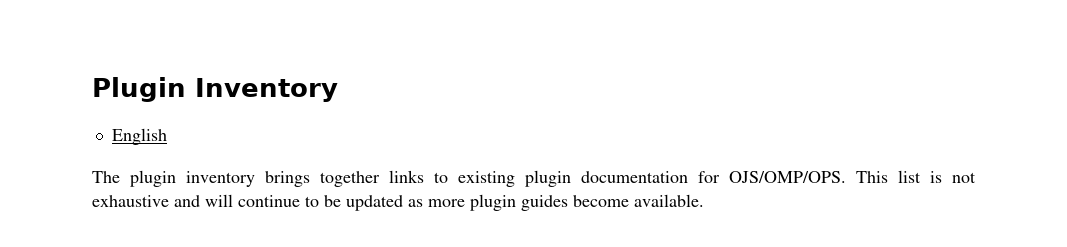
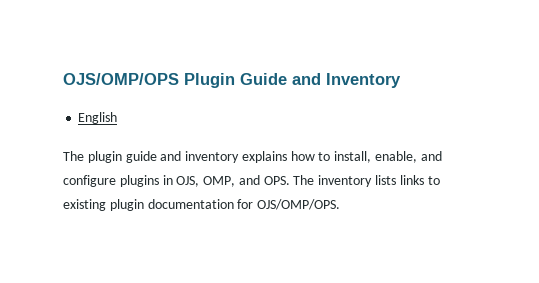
- Plugin Inventory
+ OJS/OMP/OPS Plugin Guide and Inventory
- The plugin inventory brings together links to existing plugin documentation for OJS/OMP/OPS. This list is not exhaustive and will continue to be updated as more plugin guides become available.
+ The plugin guide and inventory explains how to install, enable, and configure plugins in OJS, OMP, and OPS. The inventory lists links to existing plugin documentation for OJS/OMP/OPS.

